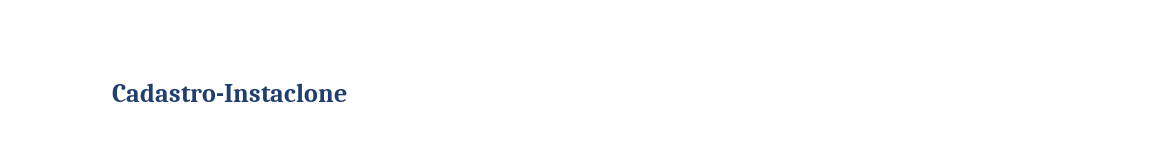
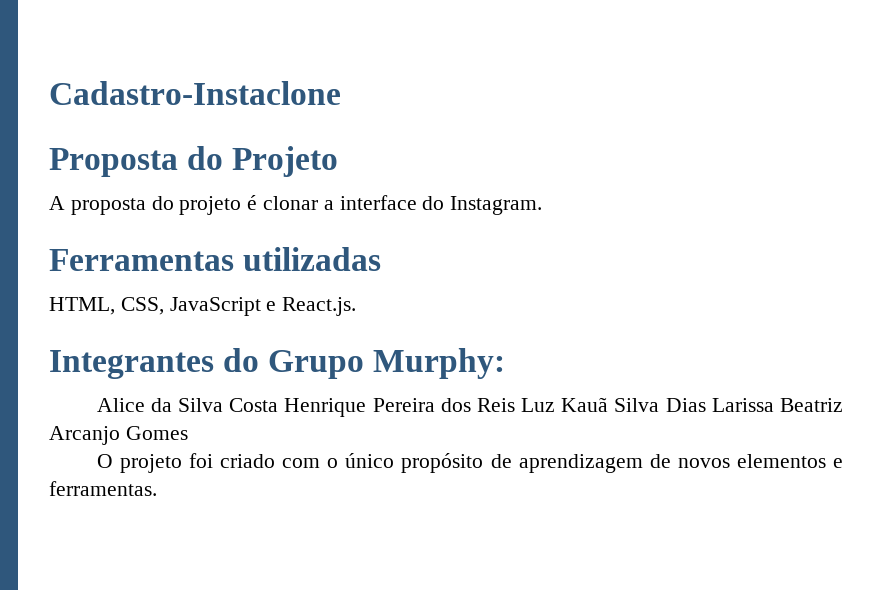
+ Proposta do Projeto
+ A proposta do projeto é clonar a interface do Instagram.
+ Ferramentas utilizadas
+ HTML, CSS, JavaScript e React.js.
+ Integrantes do Grupo Murphy:
+ Alice da Silva Costa Henrique Pereira dos Reis Luz Kauã Silva Dias Larissa Beatriz Arcanjo Gomes
+ O projeto foi criado com o único propósito de aprendizagem de novos elementos e ferramentas.

